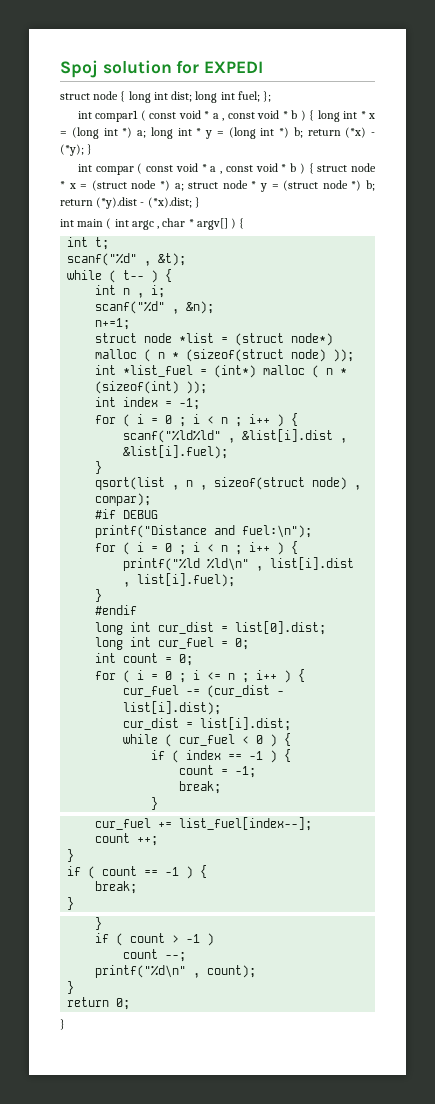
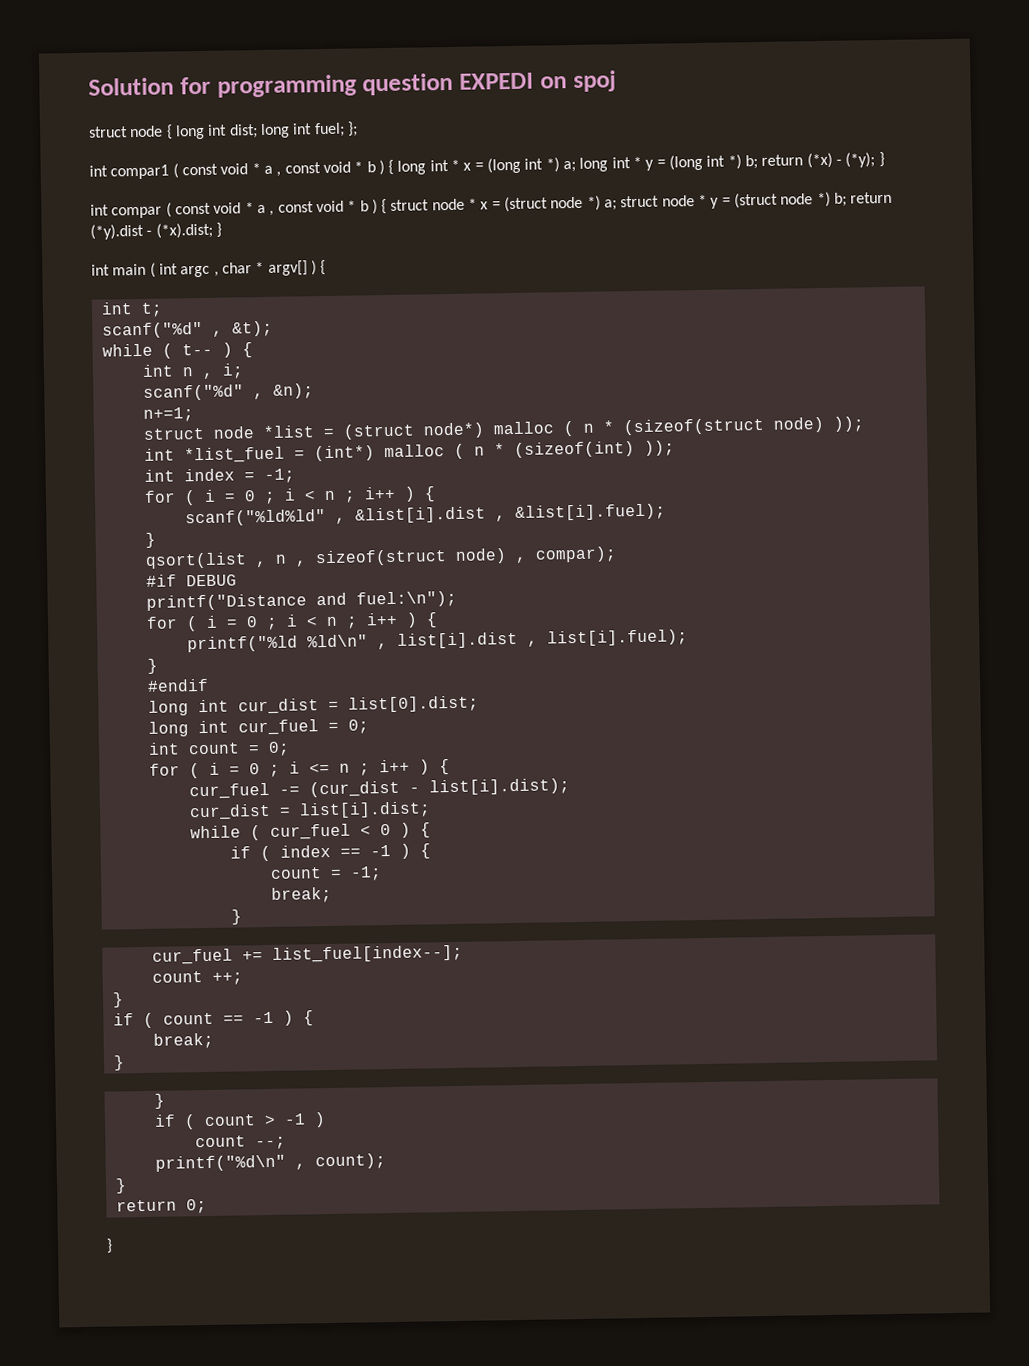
- Spoj solution for EXPEDI
+ Solution for programming question EXPEDI on spoj

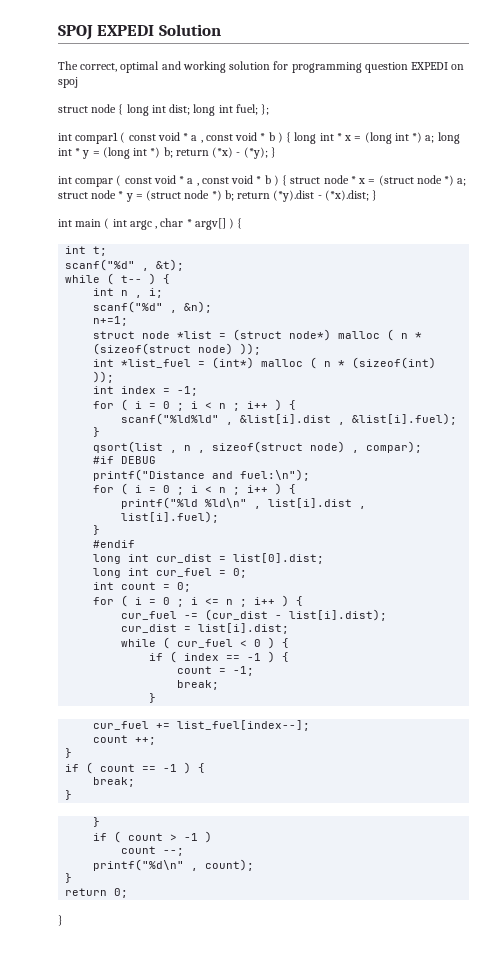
- Solution for programming question EXPEDI on spoj
+ SPOJ EXPEDI Solution
+ The correct, optimal and working solution for programming question EXPEDI on spoj

